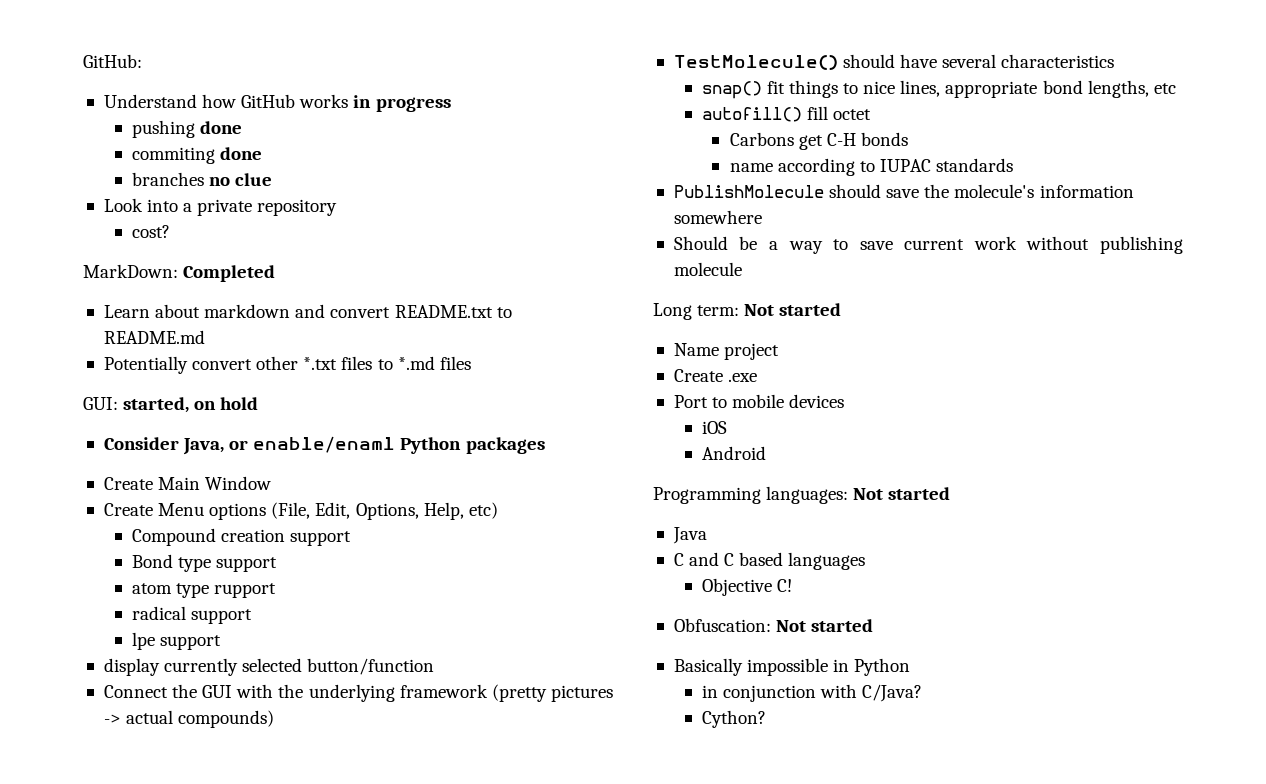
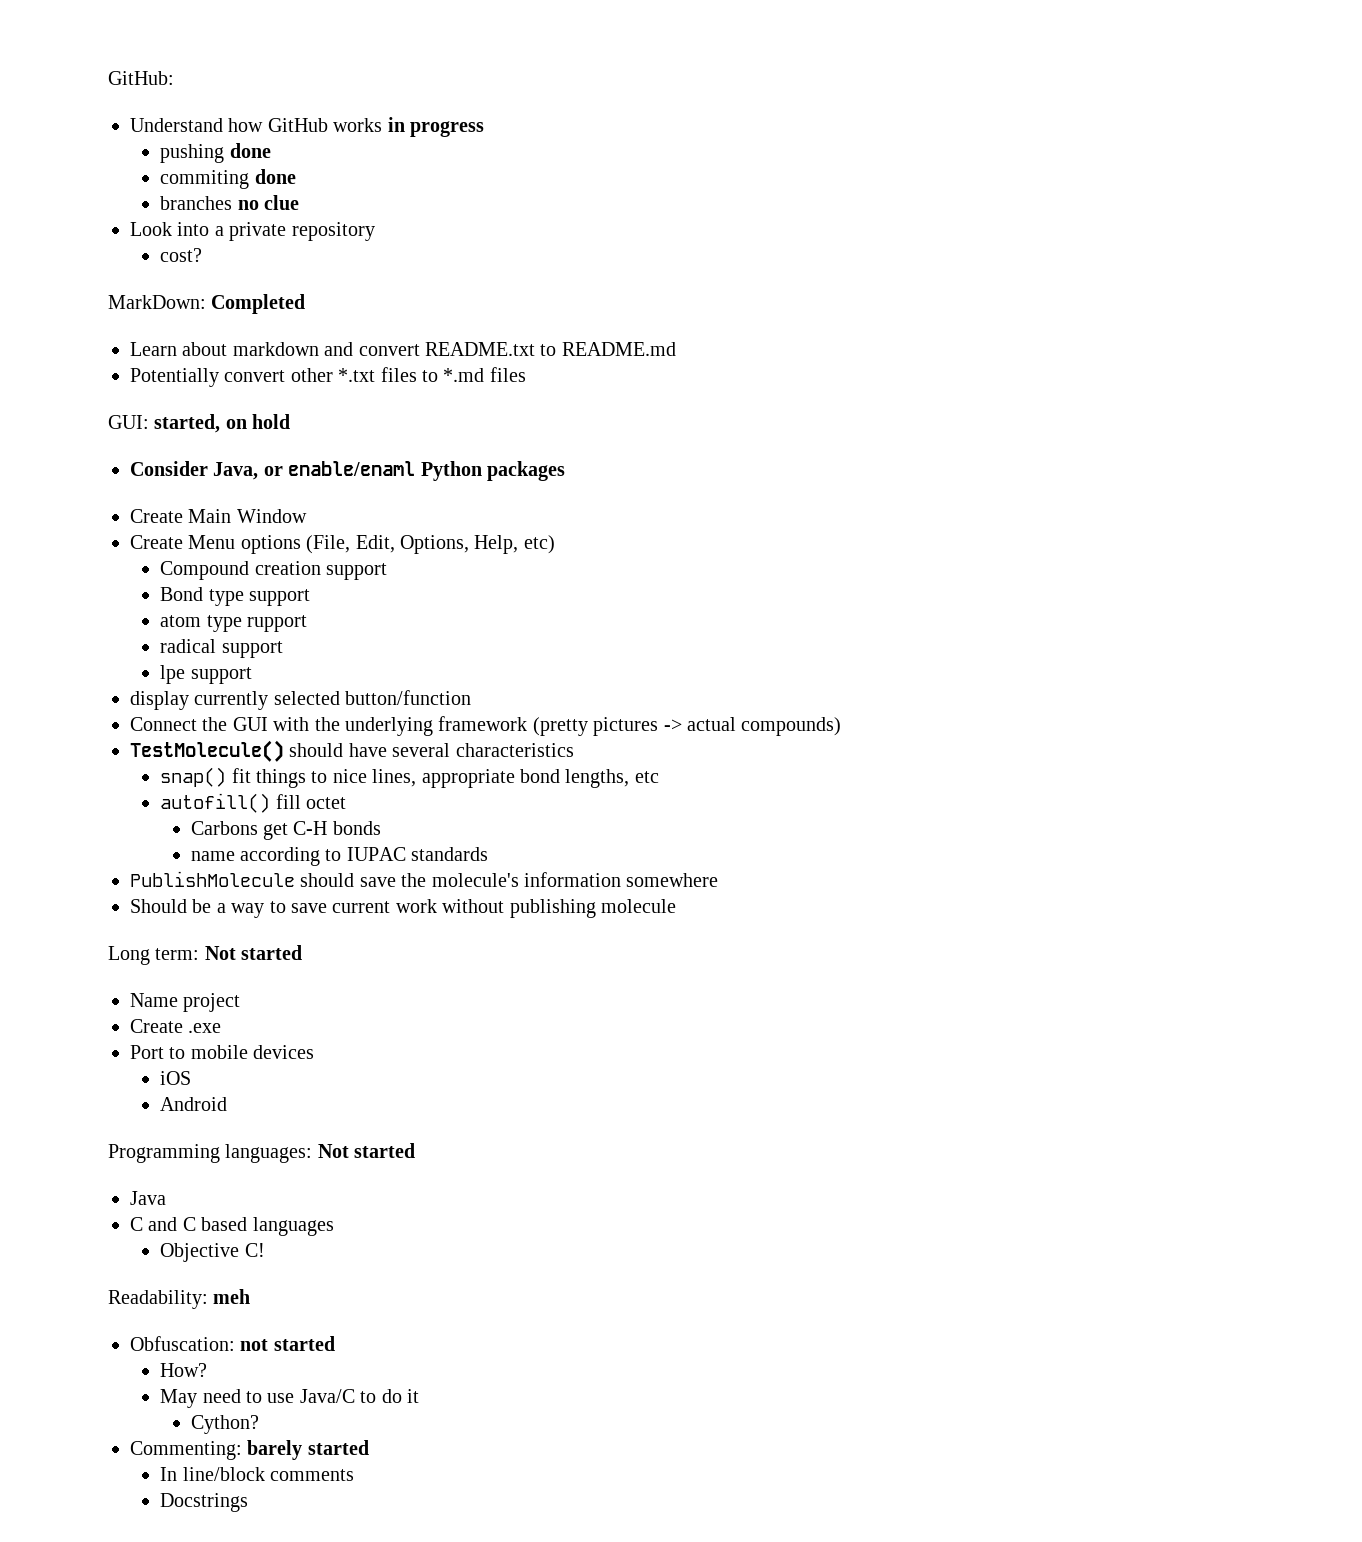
+ Readability: meh
- Obfuscation: Not started
- Basically impossible in Python
- in conjunction with C/Java?
+ Obfuscation: not started
+ How?
+ May need to use Java/C to do it
  Cython?
+ Commenting: barely started
+ In line/block comments
+ Docstrings

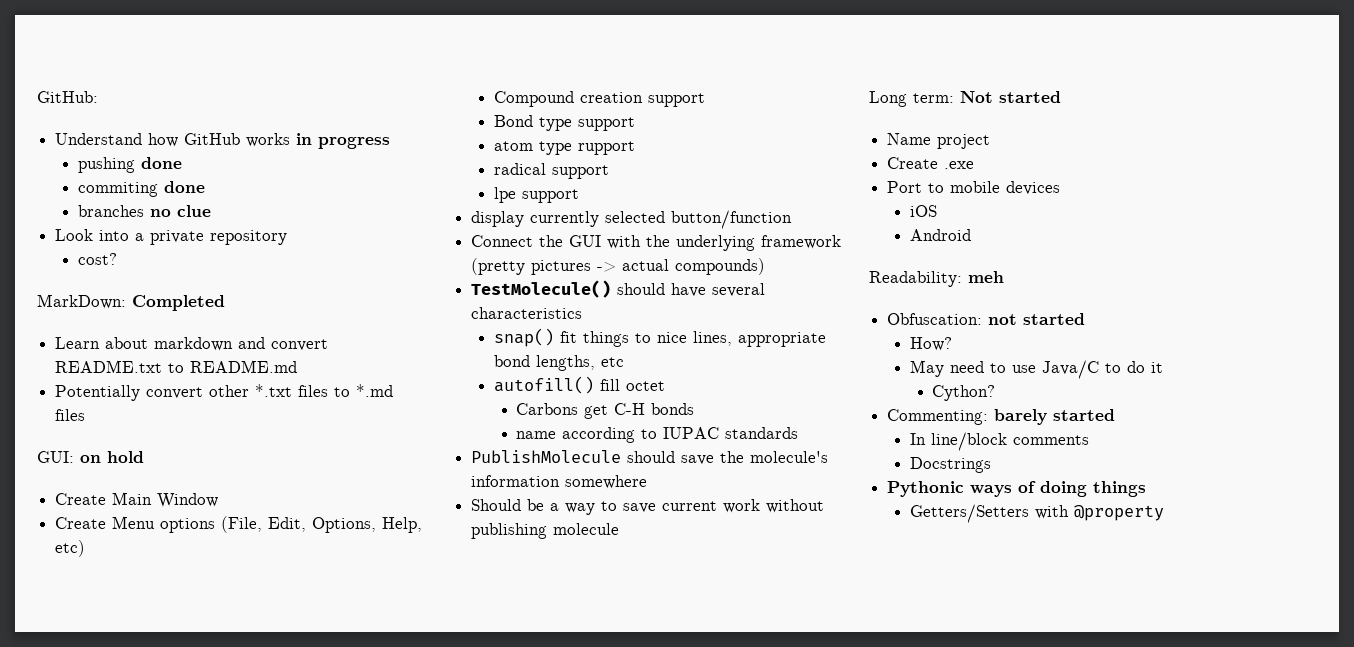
- GUI: started, on hold
+ GUI: on hold
- Consider Java, or enable/enaml Python packages
- Programming languages: Not started
- Java
- C and C based languages
- Objective C!
+ Pythonic ways of doing things
+ Getters/Setters with @property

